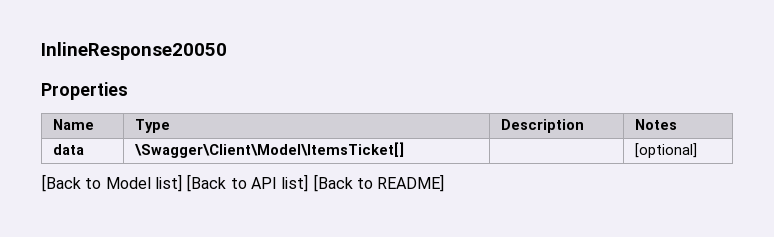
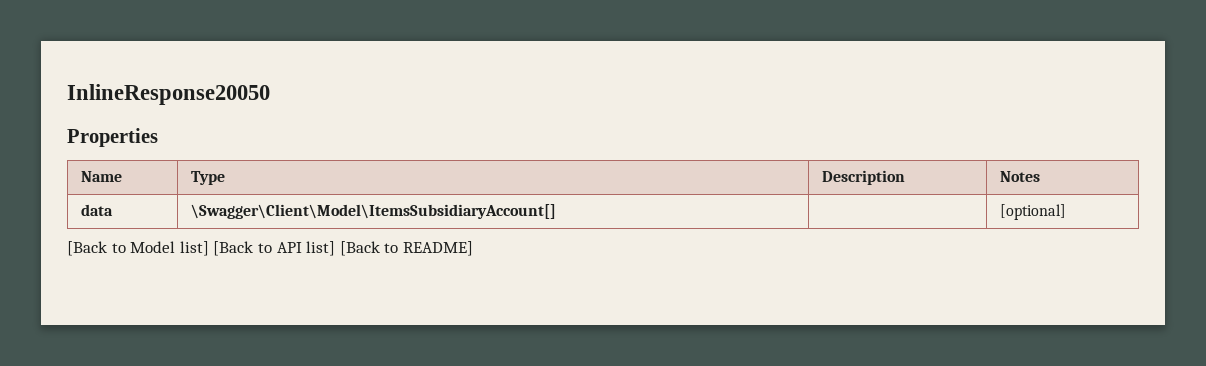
- data | \Swagger\Client\Model\ItemsTicket[] | | [optional]
+ data | \Swagger\Client\Model\ItemsSubsidiaryAccount[] | | [optional]

